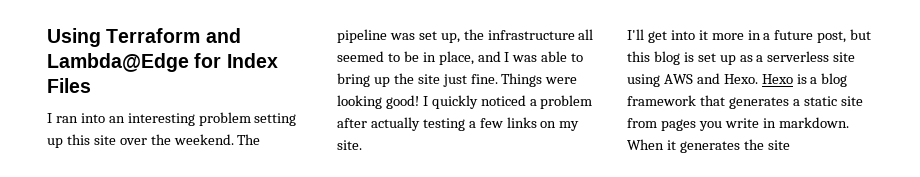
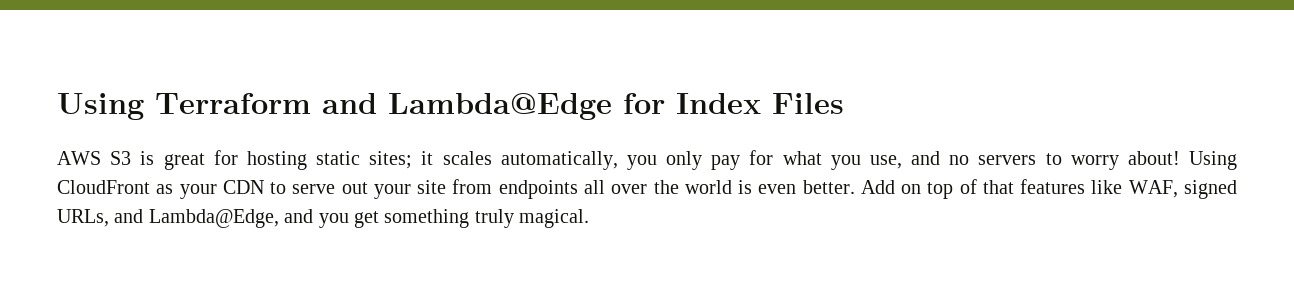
- I ran into an interesting problem setting up this site over the weekend. The pipeline was set up, the infrastructure all seemed to be in place, and I was able to bring up the site just fine. Things were looking good! I quickly noticed a problem after actually testing a few links on my site.
- I'll get into it more in a future post, but this blog is set up as a serverless site using AWS and Hexo. Hexo is a blog framework that generates a static site from pages you write in markdown. When it generates the site
+ AWS S3 is great for hosting static sites; it scales automatically, you only pay for what you use, and no servers to worry about! Using CloudFront as your CDN to serve out your site from endpoints all over the world is even better. Add on top of that features like WAF, signed URLs, and Lambda@Edge, and you get something truly magical.

